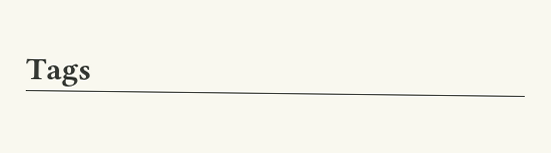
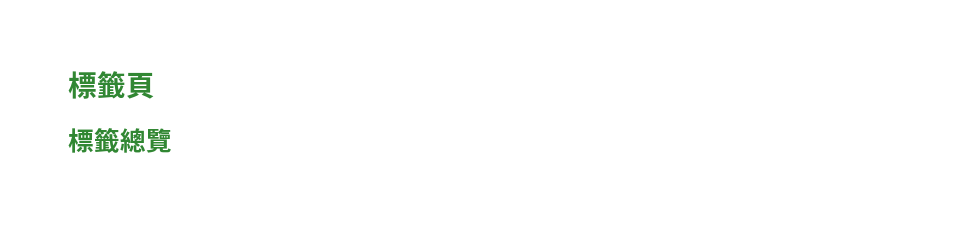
- Tags
+ 標籤頁
+ 標籤總覽

